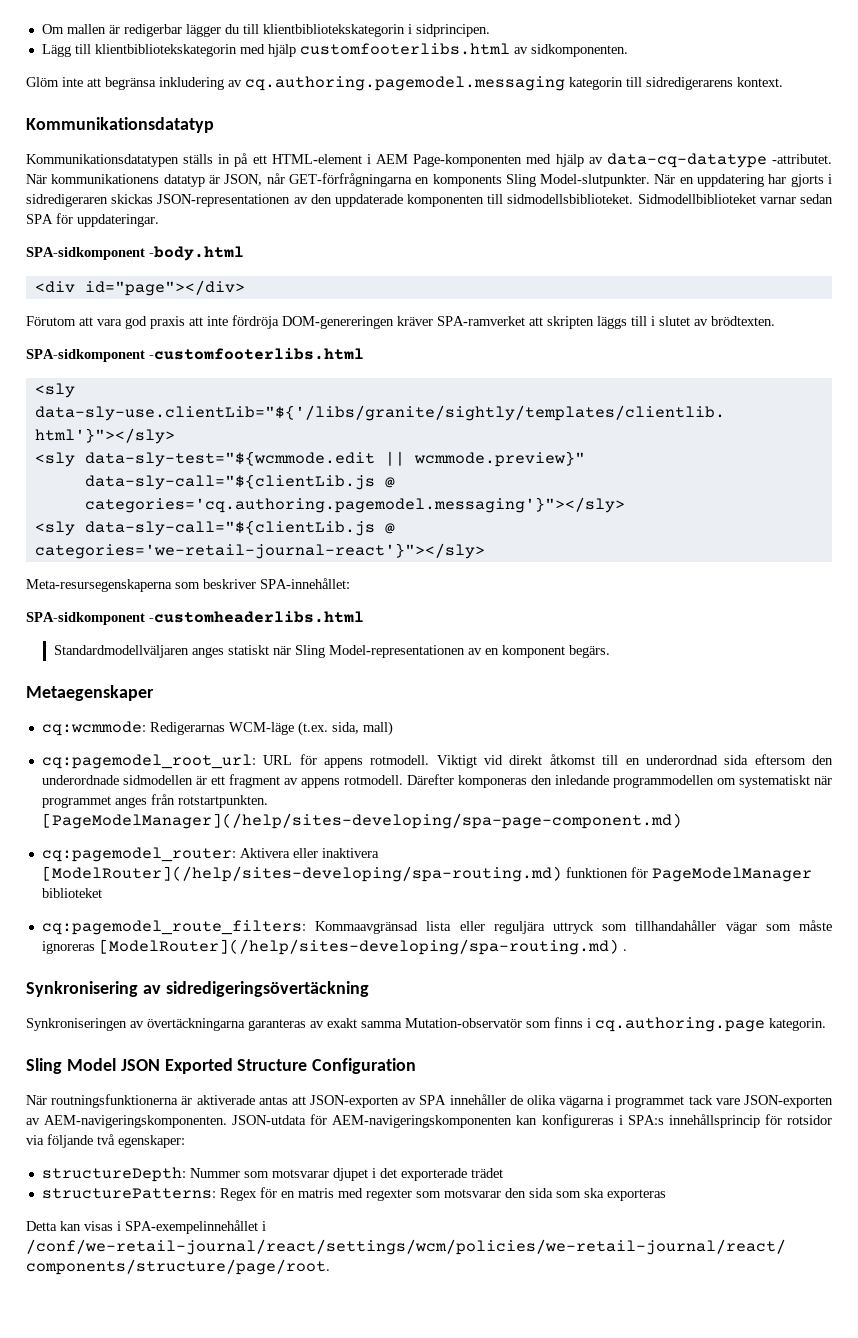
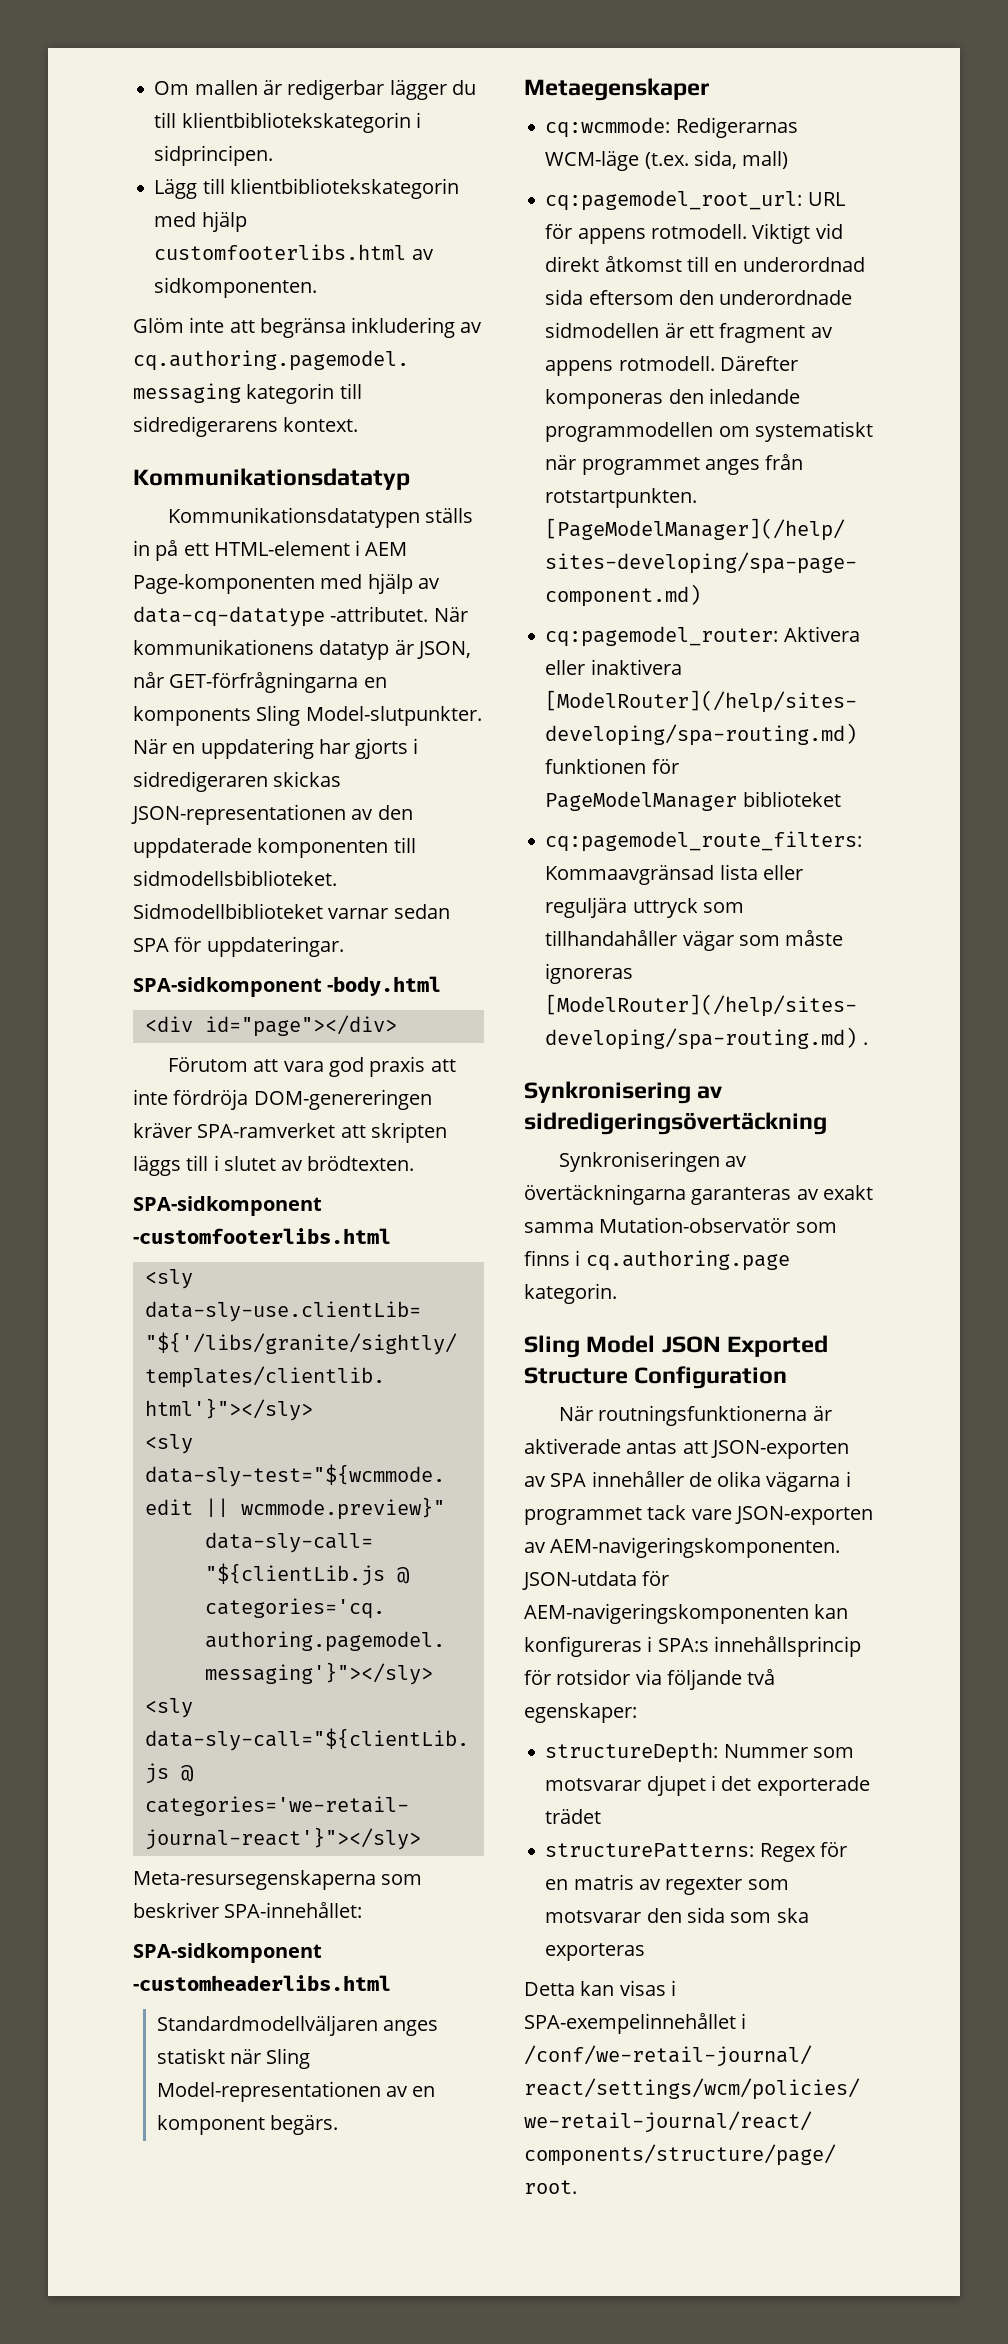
- structurePatterns: Regex för en matris med regexter som motsvarar den sida som ska exporteras
+ structurePatterns: Regex för en matris av regexter som motsvarar den sida som ska exporteras

